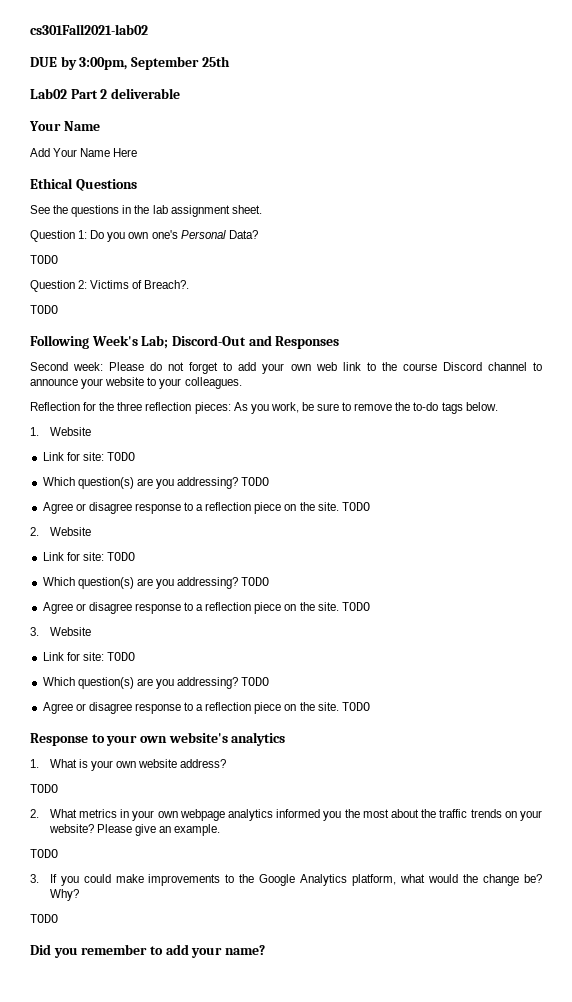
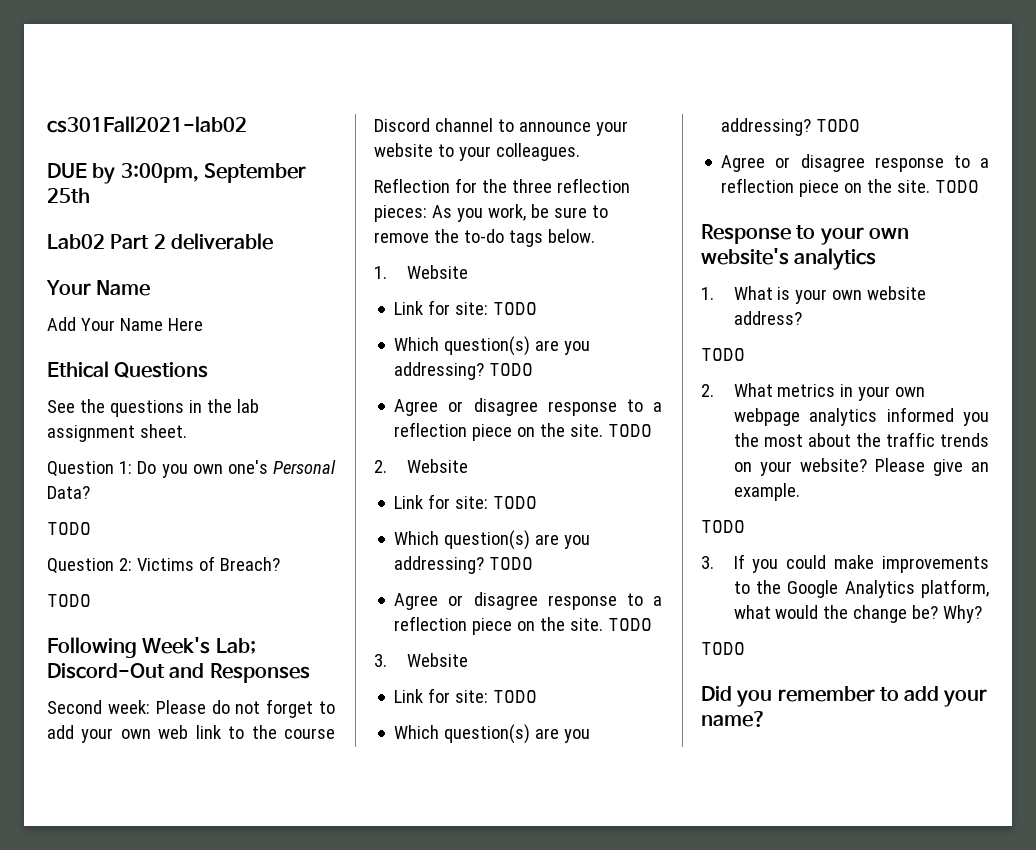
- Question 2: Victims of Breach?.
+ Question 2: Victims of Breach?

